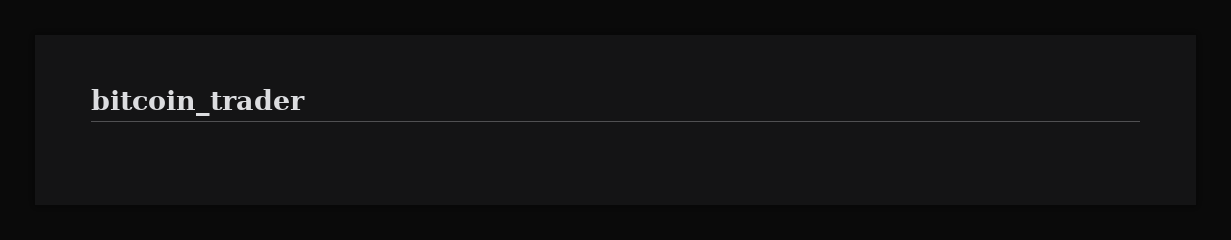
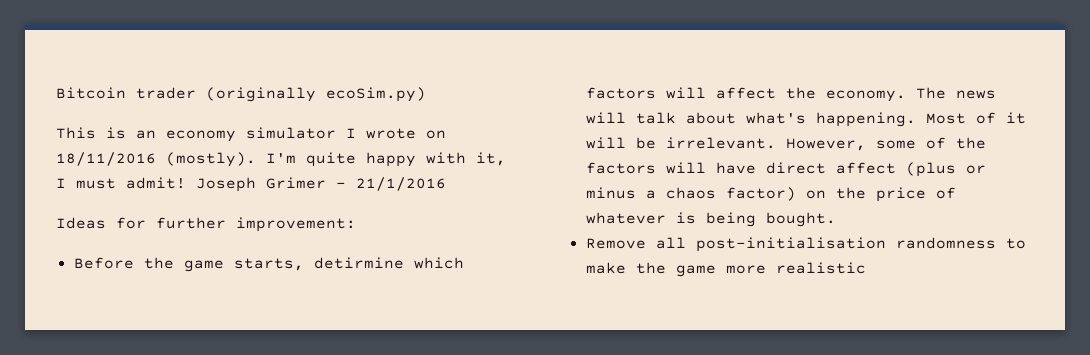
- bitcoin_trader
+ Bitcoin trader (originally ecoSim.py)
+ This is an economy simulator I wrote on 18/11/2016 (mostly). I'm quite happy with it, I must admit! Joseph Grimer - 21/1/2016
+ Ideas for further improvement:
+ Before the game starts, detirmine which factors will affect the economy. The news will talk about what's happening. Most of it will be irrelevant. However, some of the factors will have direct affect (plus or minus a chaos factor) on the price of whatever is being bought.
+ Remove all post-initialisation randomness to make the game more realistic

